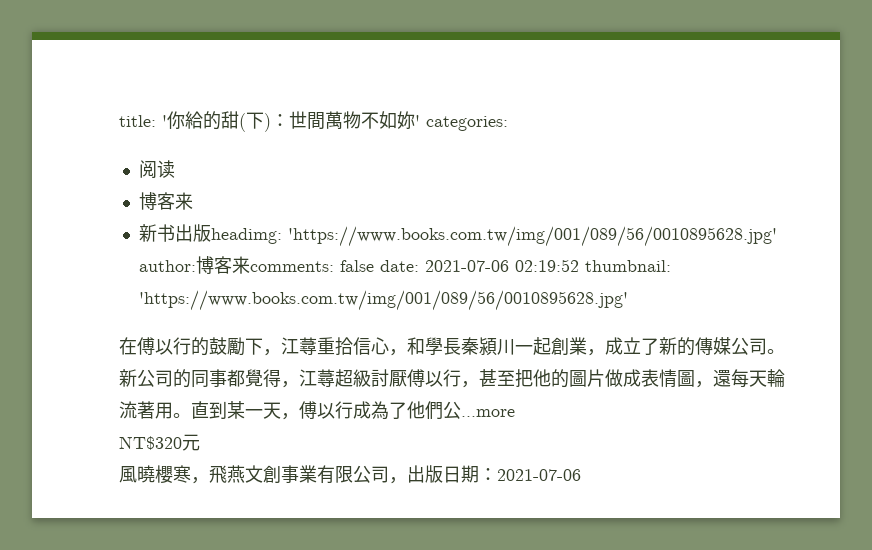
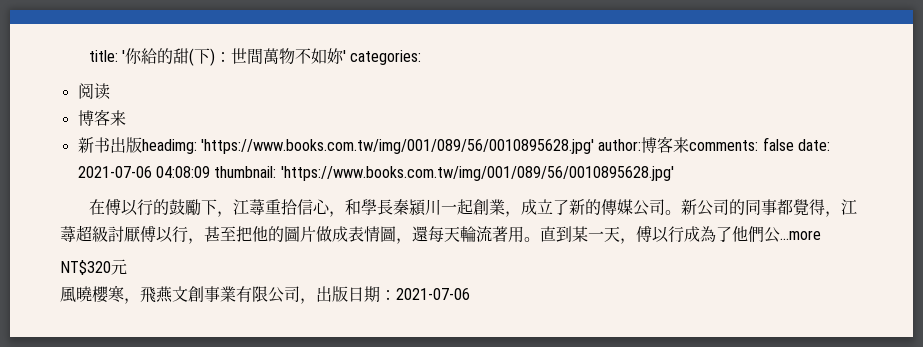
- 新书出版headimg: 'https://www.books.com.tw/img/001/089/56/0010895628.jpg' author:博客来comments: false date: 2021-07-06 02:19:52 thumbnail: 'https://www.books.com.tw/img/001/089/56/0010895628.jpg'
+ 新书出版headimg: 'https://www.books.com.tw/img/001/089/56/0010895628.jpg' author:博客来comments: false date: 2021-07-06 04:08:09 thumbnail: 'https://www.books.com.tw/img/001/089/56/0010895628.jpg'

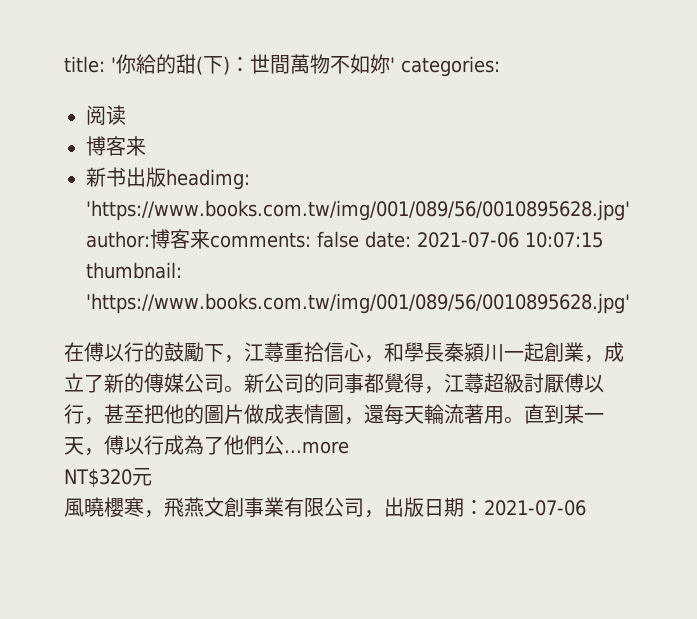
- 新书出版headimg: 'https://www.books.com.tw/img/001/089/56/0010895628.jpg' author:博客来comments: false date: 2021-07-06 04:08:09 thumbnail: 'https://www.books.com.tw/img/001/089/56/0010895628.jpg'
+ 新书出版headimg: 'https://www.books.com.tw/img/001/089/56/0010895628.jpg' author:博客来comments: false date: 2021-07-06 10:07:15 thumbnail: 'https://www.books.com.tw/img/001/089/56/0010895628.jpg'

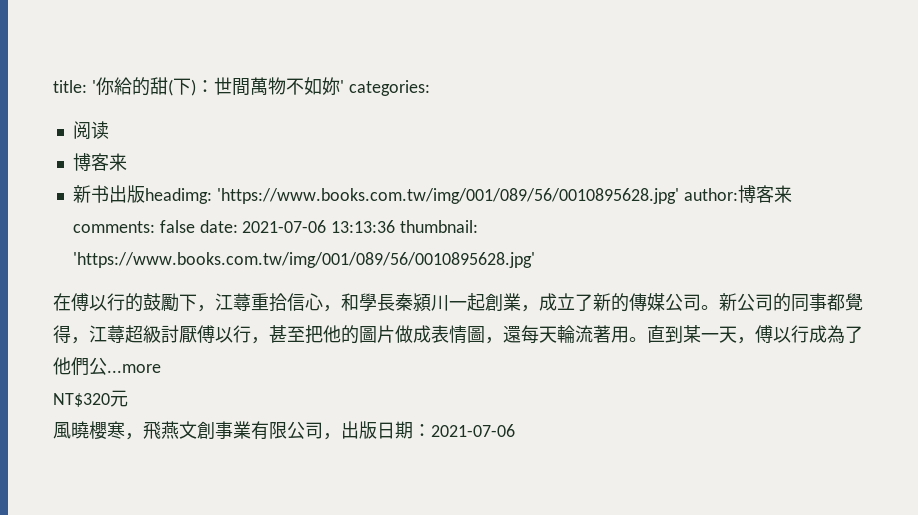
- 新书出版headimg: 'https://www.books.com.tw/img/001/089/56/0010895628.jpg' author:博客来comments: false date: 2021-07-06 10:07:15 thumbnail: 'https://www.books.com.tw/img/001/089/56/0010895628.jpg'
+ 新书出版headimg: 'https://www.books.com.tw/img/001/089/56/0010895628.jpg' author:博客来comments: false date: 2021-07-06 13:13:36 thumbnail: 'https://www.books.com.tw/img/001/089/56/0010895628.jpg'

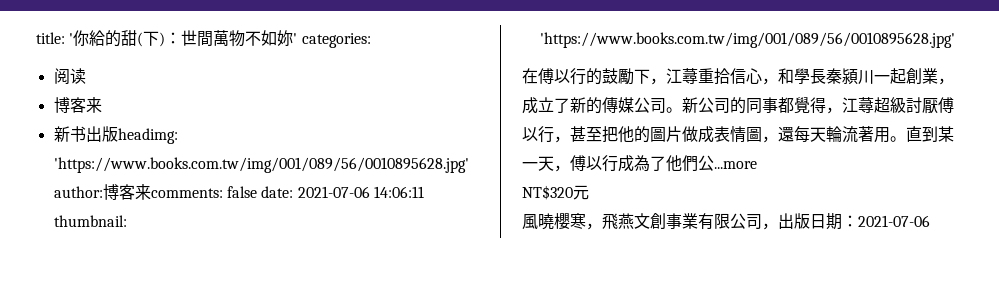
- 新书出版headimg: 'https://www.books.com.tw/img/001/089/56/0010895628.jpg' author:博客来comments: false date: 2021-07-06 13:13:36 thumbnail: 'https://www.books.com.tw/img/001/089/56/0010895628.jpg'
+ 新书出版headimg: 'https://www.books.com.tw/img/001/089/56/0010895628.jpg' author:博客来comments: false date: 2021-07-06 14:06:11 thumbnail: 'https://www.books.com.tw/img/001/089/56/0010895628.jpg'

